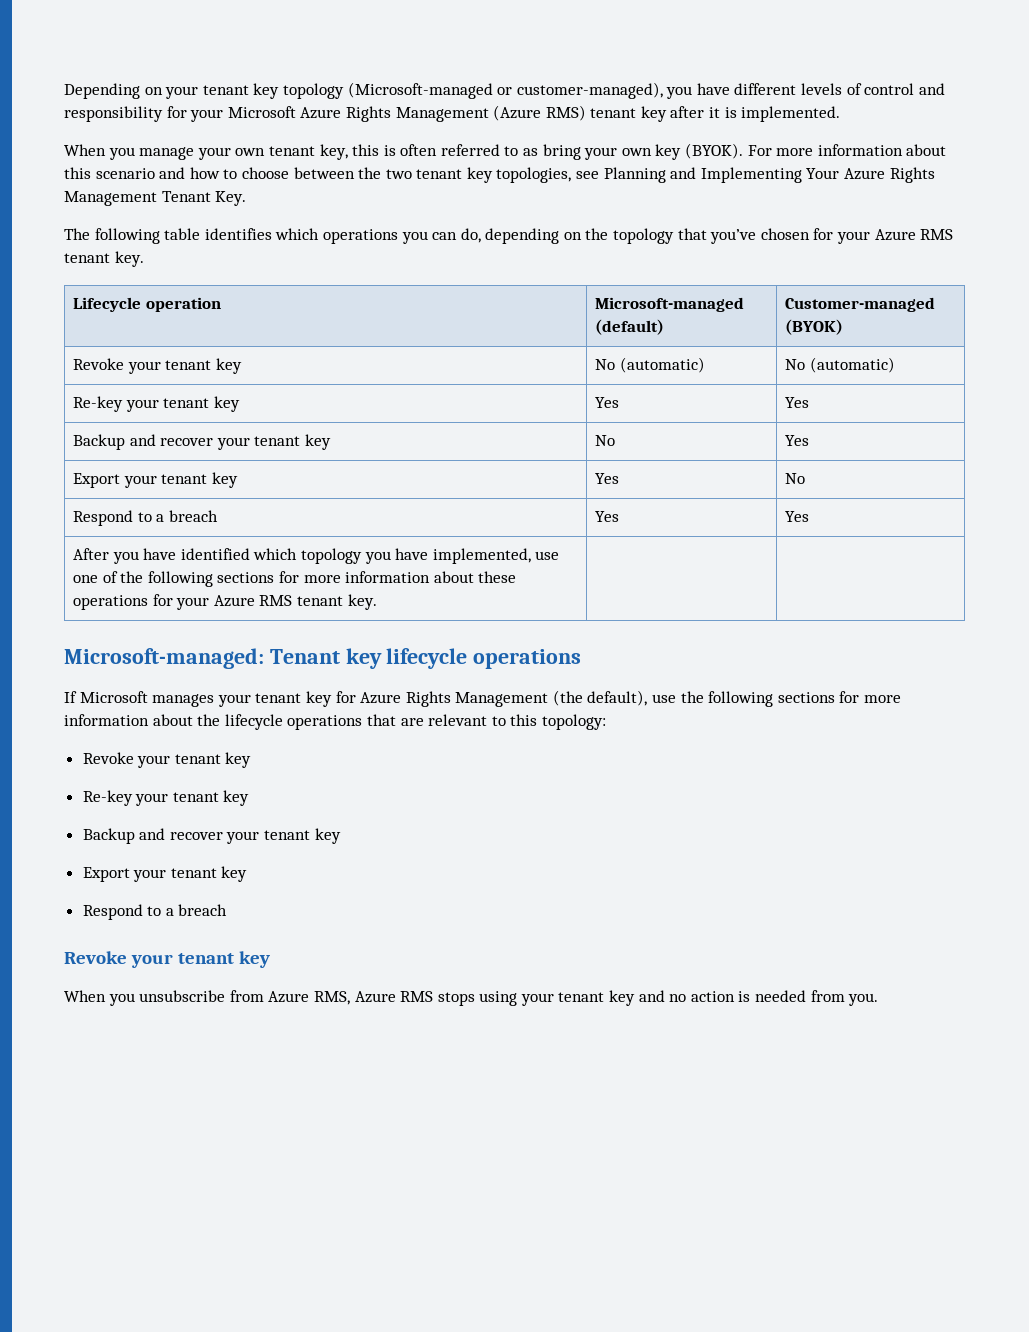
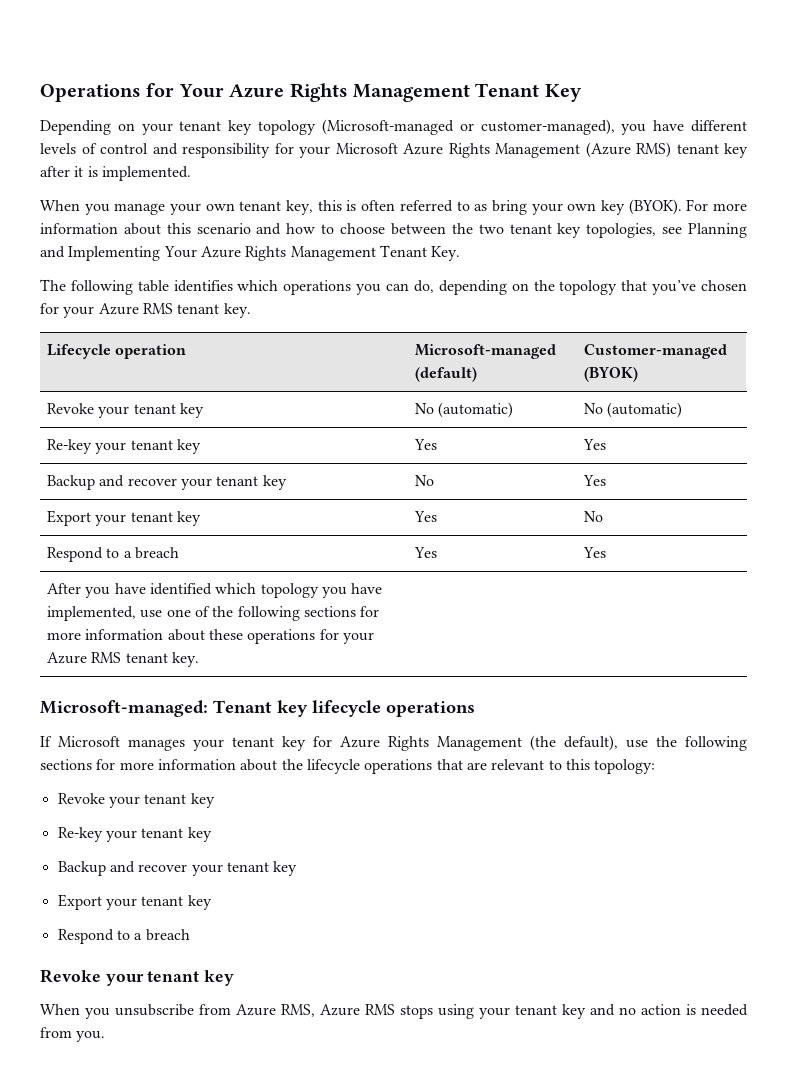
+ Operations for Your Azure Rights Management Tenant Key

